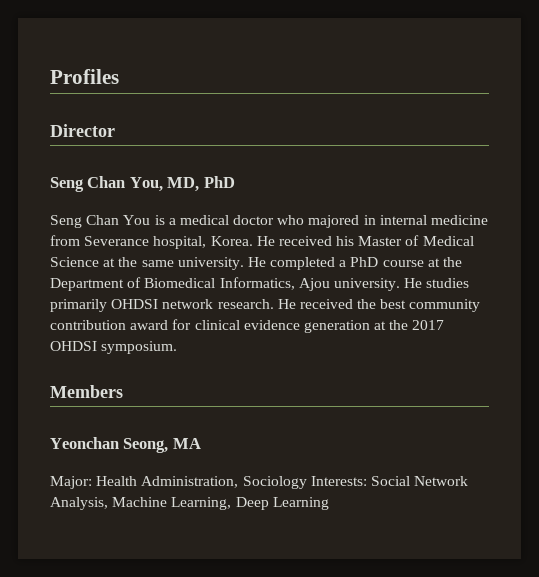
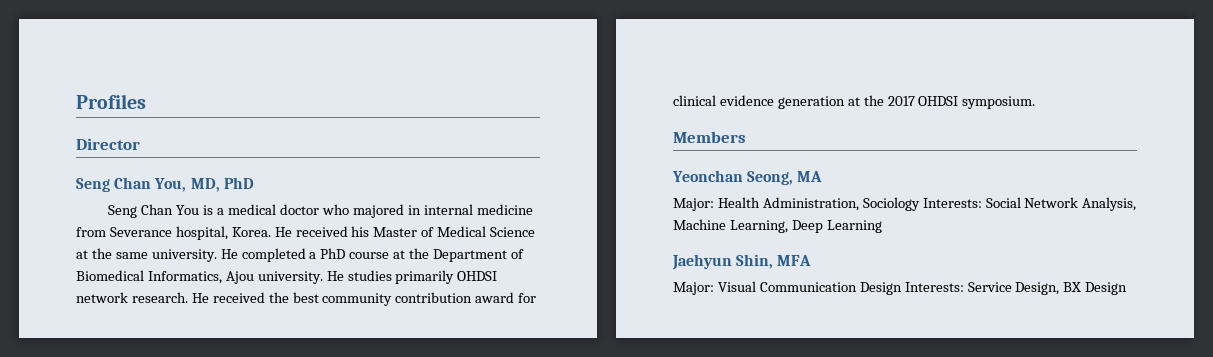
+ Jaehyun Shin, MFA
+ Major: Visual Communication Design Interests: Service Design, BX Design

